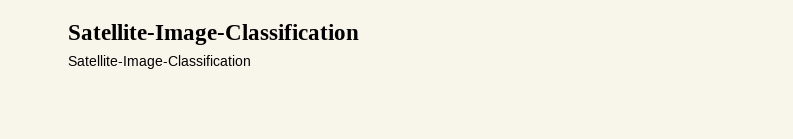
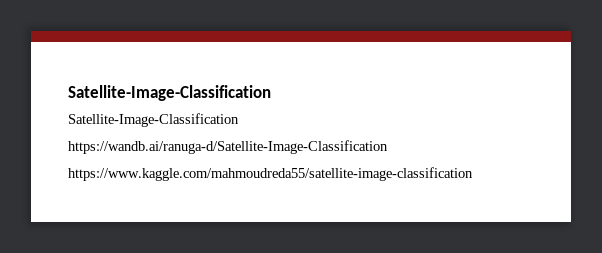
+ https://wandb.ai/ranuga-d/Satellite-Image-Classification
+ https://www.kaggle.com/mahmoudreda55/satellite-image-classification

